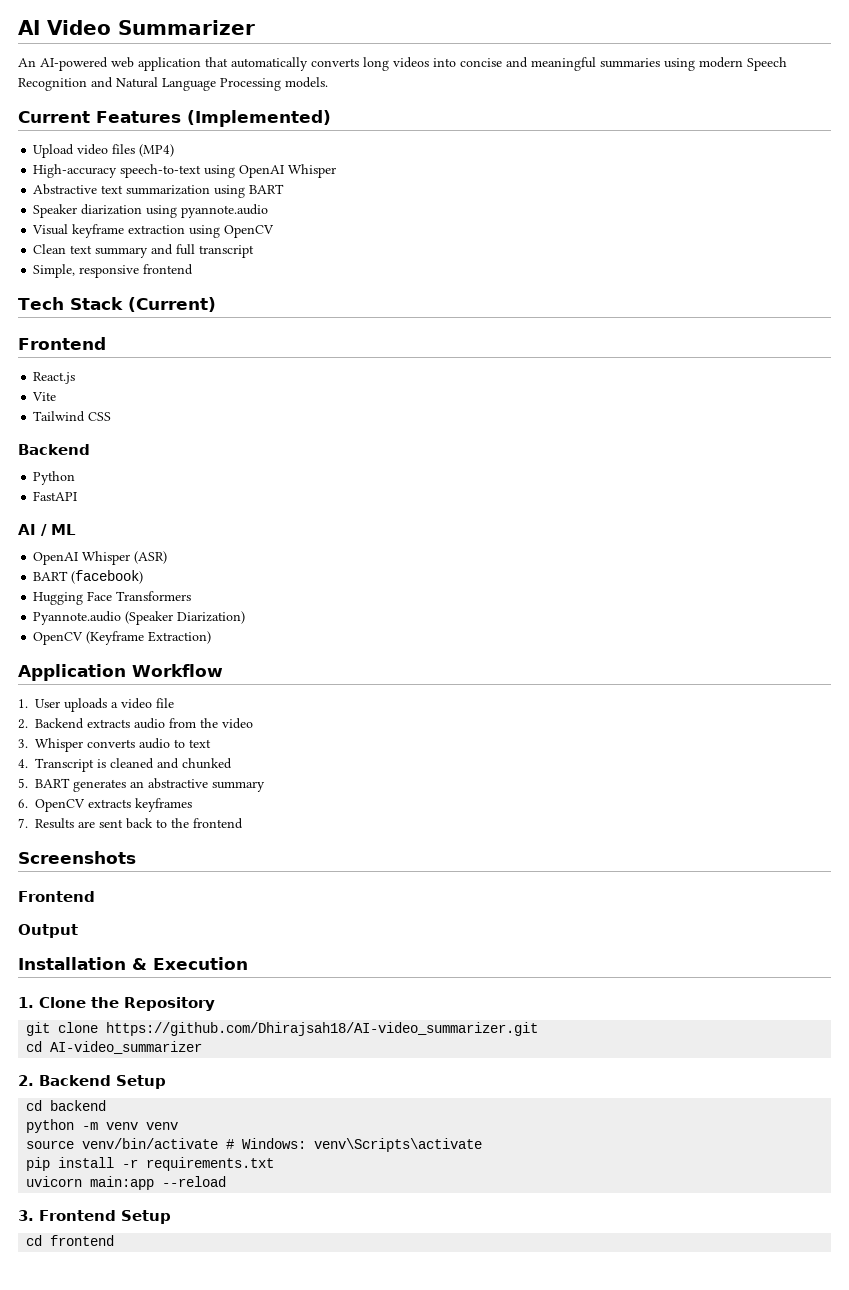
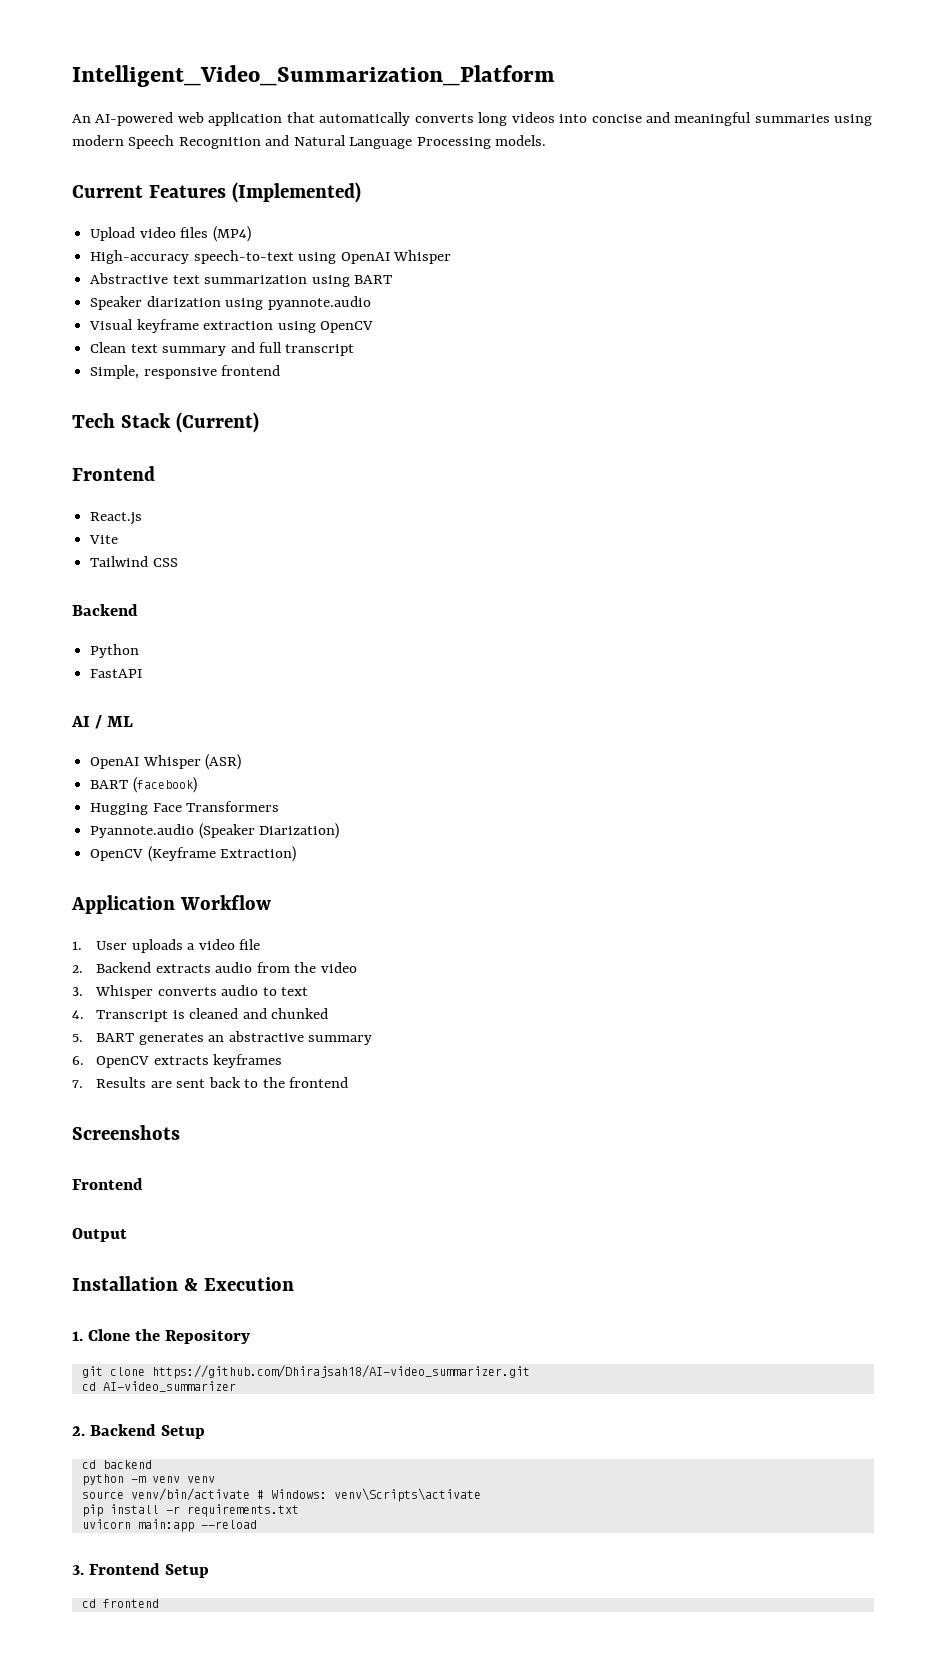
- AI Video Summarizer
+ Intelligent_Video_Summarization_Platform

